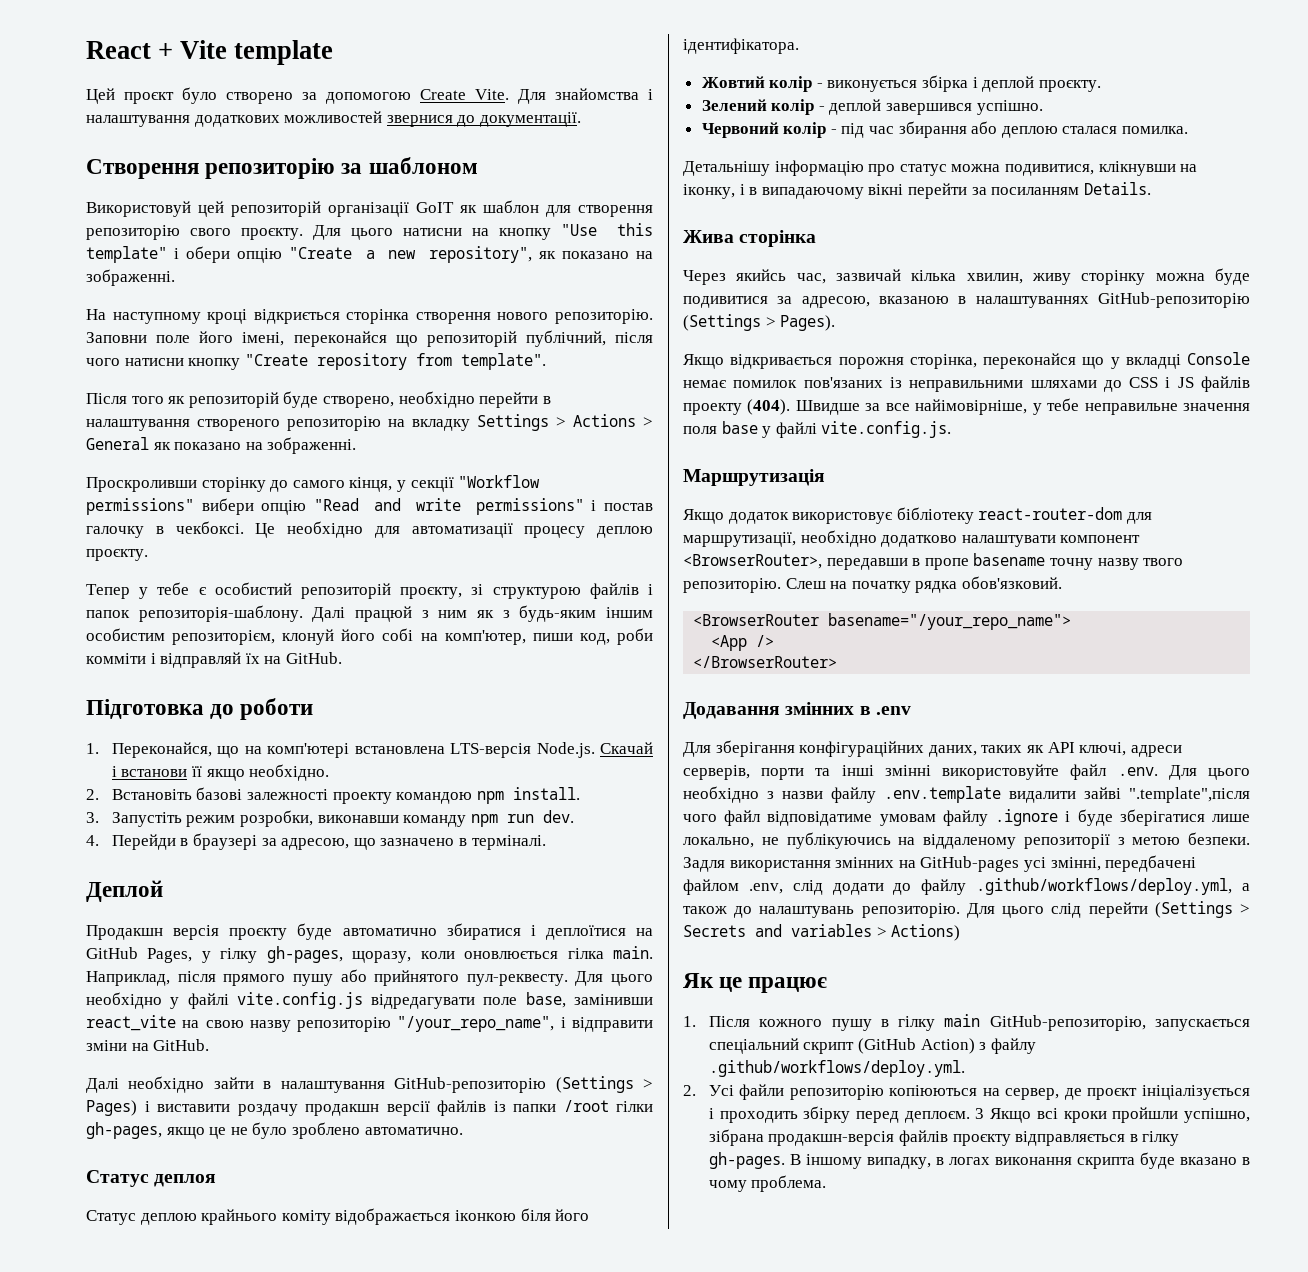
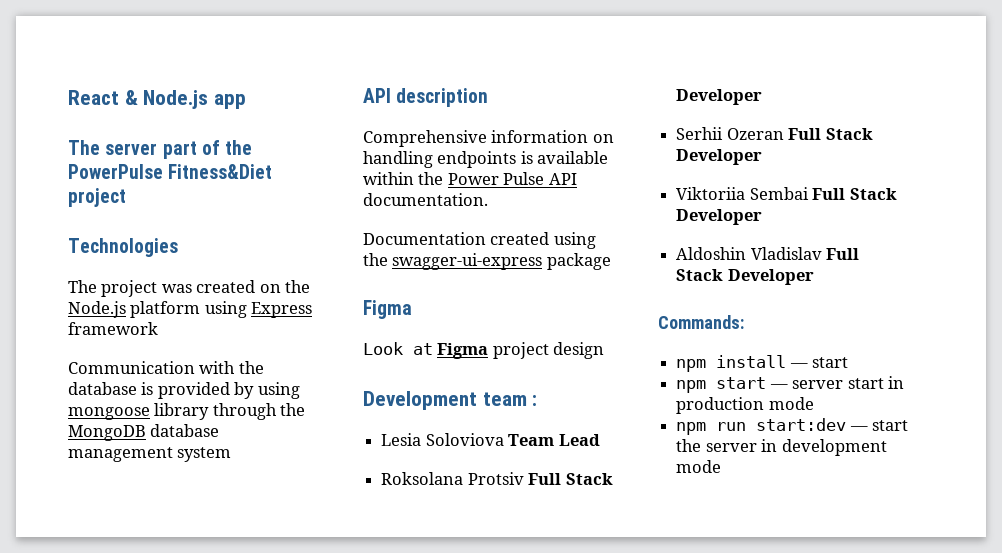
- React + Vite template
- Цей проєкт було створено за допомогою Create Vite. Для знайомства і налаштування додаткових можливостей звернися до документації.
- Створення репозиторію за шаблоном
- Використовуй цей репозиторій організації GoIT як шаблон для створення репозиторію свого проєкту. Для цього натисни на кнопку "Use this template" і обери опцію "Create a new repository", як показано на зображенні.
- На наступному кроці відкриється сторінка створення нового репозиторію. Заповни поле його імені, переконайся що репозиторій публічний, після чого натисни кнопку "Create repository from template".
- Після того як репозиторій буде створено, необхідно перейти в налаштування створеного репозиторію на вкладку Settings > Actions > General як показано на зображенні.
- Проскроливши сторінку до самого кінця, у секції "Workflow permissions" вибери опцію "Read and write permissions" і постав галочку в чекбоксі. Це необхідно для автоматизації процесу деплою проєкту.
- Тепер у тебе є особистий репозиторій проєкту, зі структурою файлів і папок репозиторія-шаблону. Далі працюй з ним як з будь-яким іншим особистим репозиторієм, клонуй його собі на комп'ютер, пиши код, роби комміти і відправляй їх на GitHub.
- Підготовка до роботи
- 1. Переконайся, що на комп'ютері встановлена LTS-версія Node.js. Скачай і встанови її якщо необхідно.
- 2. Встановіть базові залежності проекту командою npm install.
- 3. Запустіть режим розробки, виконавши команду npm run dev.
- 4. Перейди в браузері за адресою, що зазначено в терміналі.
- Деплой
- Продакшн версія проєкту буде автоматично збиратися і деплоїтися на GitHub Pages, у гілку gh-pages, щоразу, коли оновлюється гілка main. Наприклад, після прямого пушу або прийнятого пул-реквесту. Для цього необхідно у файлі vite.config.js відредагувати поле base, замінивши react_vite на свою назву репозиторію "/your_repo_name", і відправити зміни на GitHub.
- Далі необхідно зайти в налаштування GitHub-репозиторію (Settings > Pages) і виставити роздачу продакшн версії файлів із папки /root гілки gh-pages, якщо це не було зроблено автоматично.
- Статус деплоя
- Статус деплою крайнього коміту відображається іконкою біля його ідентифікатора.
- Жовтий колір - виконується збірка і деплой проєкту.
- Зелений колір - деплой завершився успішно.
- Червоний колір - під час збирання або деплою сталася помилка.
- Детальнішу інформацію про статус можна подивитися, клікнувши на іконку, і в випадаючому вікні перейти за посиланням Details.
- Жива сторінка
- Через якийсь час, зазвичай кілька хвилин, живу сторінку можна буде подивитися за адресою, вказаною в налаштуваннях GitHub-репозиторію (Settings > Pages).
- Якщо відкривається порожня сторінка, переконайся що у вкладці Console немає помилок пов'язаних із неправильними шляхами до CSS і JS файлів проекту (404). Швидше за все найімовірніше, у тебе неправильне значення поля base у файлі vite.config.js.
- Маршрутизація
- Якщо додаток використовує бібліотеку react-router-dom для маршрутизації, необхідно додатково налаштувати компонент <BrowserRouter>, передавши в пропе basename точну назву твого репозиторію. Слеш на початку рядка обов'язковий.
- <BrowserRouter basename="/your_repo_name">
- <App />
- </BrowserRouter>
- Додавання змінних в .env
- Для зберігання конфігураційних даних, таких як API ключі, адреси серверів, порти та інші змінні використовуйте файл .env. Для цього необхідно з назви файлу .env.template видалити зайві ".template",після чого файл відповідатиме умовам файлу .ignore і буде зберігатися лише локально, не публікуючись на віддаленому репозиторії з метою безпеки. Задля використання змінних на GitHub-pages усі змінні, передбачені файлом .env, слід додати до файлу .github/workflows/deploy.yml, а також до налаштувань репозиторію. Для цього слід перейти (Settings > Secrets and variables > Actions)
- Як це працює
- 1. Після кожного пушу в гілку main GitHub-репозиторію, запускається спеціальний скрипт (GitHub Action) з файлу .github/workflows/deploy.yml.
- 2. Усі файли репозиторію копіюються на сервер, де проєкт ініціалізується і проходить збірку перед деплоєм. 3 Якщо всі кроки пройшли успішно, зібрана продакшн-версія файлів проєкту відправляється в гілку gh-pages. В іншому випадку, в логах виконання скрипта буде вказано в чому проблема.
+ React & Node.js app
+ The server part of the PowerPulse Fitness&Diet project
+ Technologies
+ The project was created on the Node.js platform using Express framework
+ Communication with the database is provided by using mongoose library through the MongoDB database management system
+ API description
+ Comprehensive information on handling endpoints is available within the Power Pulse API documentation.
+ Documentation created using the swagger-ui-express package
+ Figma
+ Look at Figma project design
+ Development team :
+ Lesia Soloviova Team Lead
+ Roksolana Protsiv Full Stack Developer
+ Serhii Ozeran Full Stack Developer
+ Viktoriia Sembai Full Stack Developer
+ Aldoshin Vladislav Full Stack Developer
+ Commands:
+ npm install — start
+ npm start — server start in production mode
+ npm run start:dev — start the server in development mode

